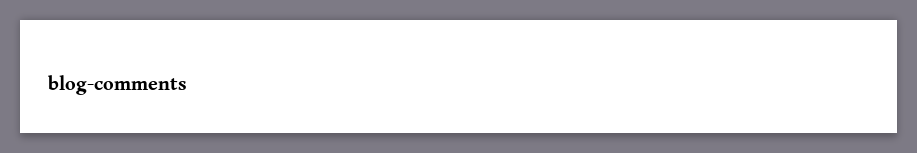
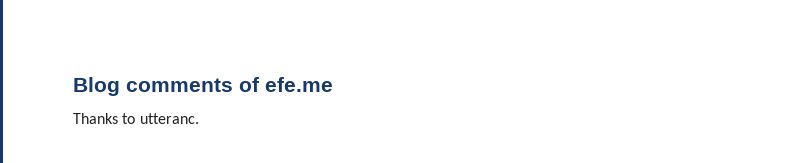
- blog-comments
+ Blog comments of efe.me
+ Thanks to utteranc.

